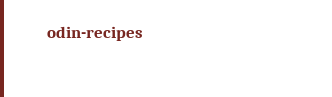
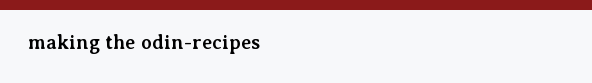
- odin-recipes
+ making the odin-recipes

